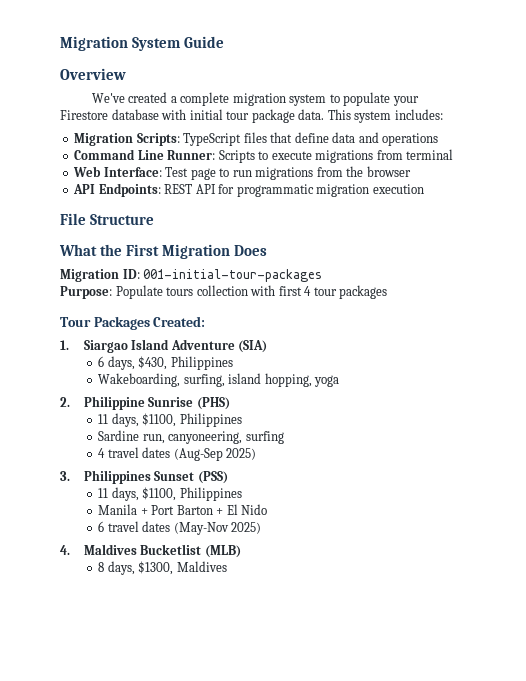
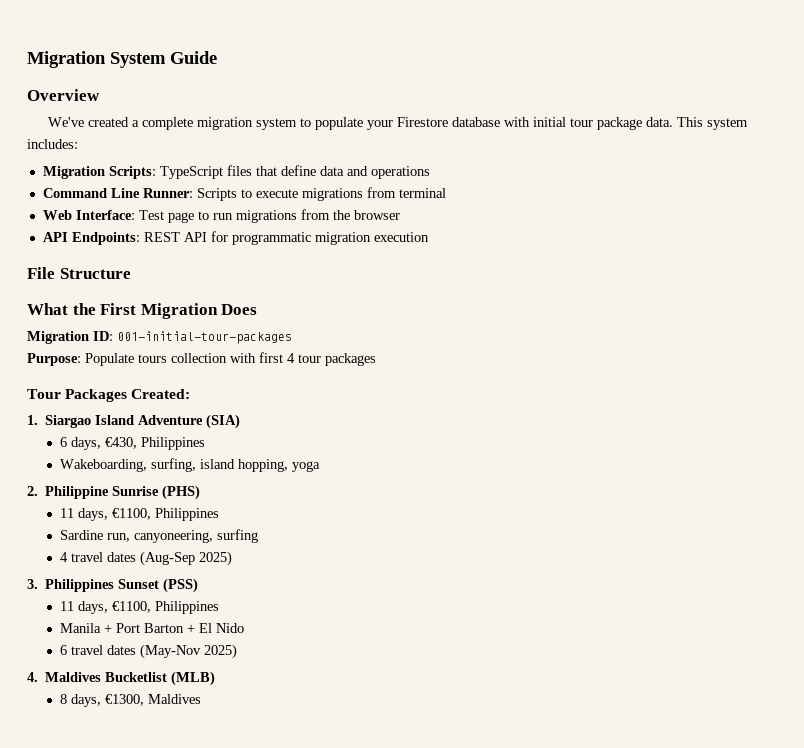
- 6 days, $430, Philippines
+ 6 days, €430, Philippines
  2. Philippine Sunrise (PHS)
- 11 days, $1100, Philippines
+ 11 days, €1100, Philippines
  3. Philippines Sunset (PSS)
- 11 days, $1100, Philippines
+ 11 days, €1100, Philippines
- 8 days, $1300, Maldives
+ 8 days, €1300, Maldives

